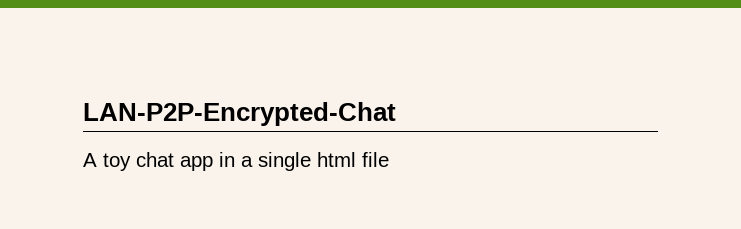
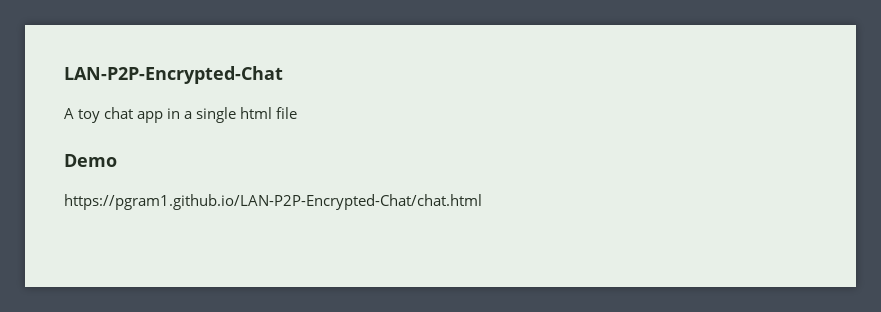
+ Demo
+ https://pgram1.github.io/LAN-P2P-Encrypted-Chat/chat.html

